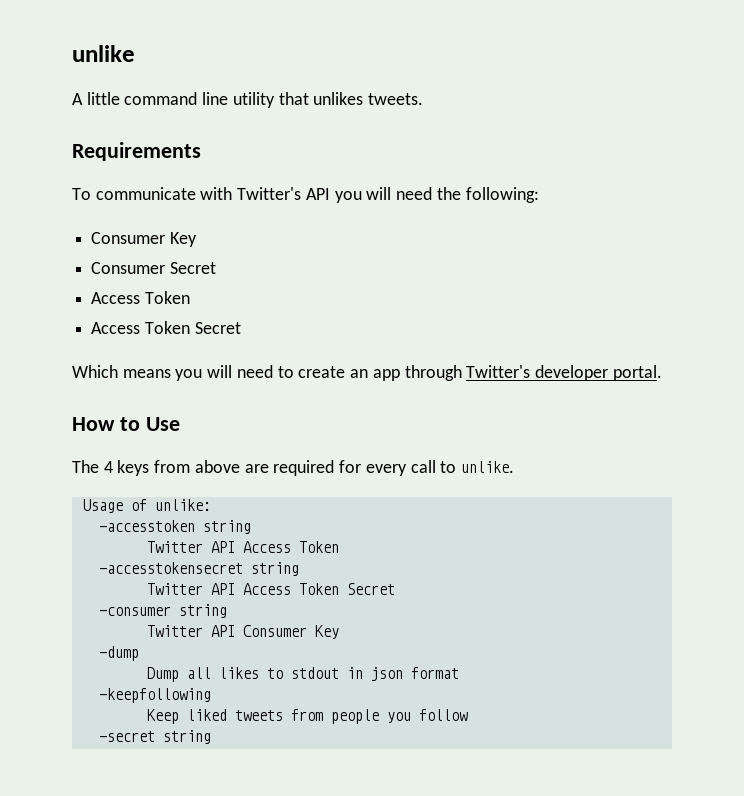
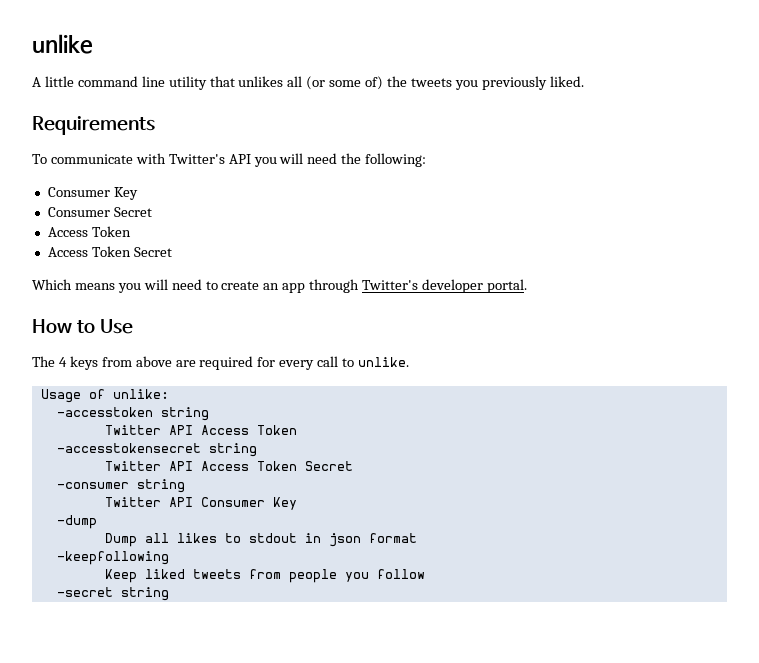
- A little command line utility that unlikes tweets.
+ A little command line utility that unlikes all (or some of) the tweets you previously liked.

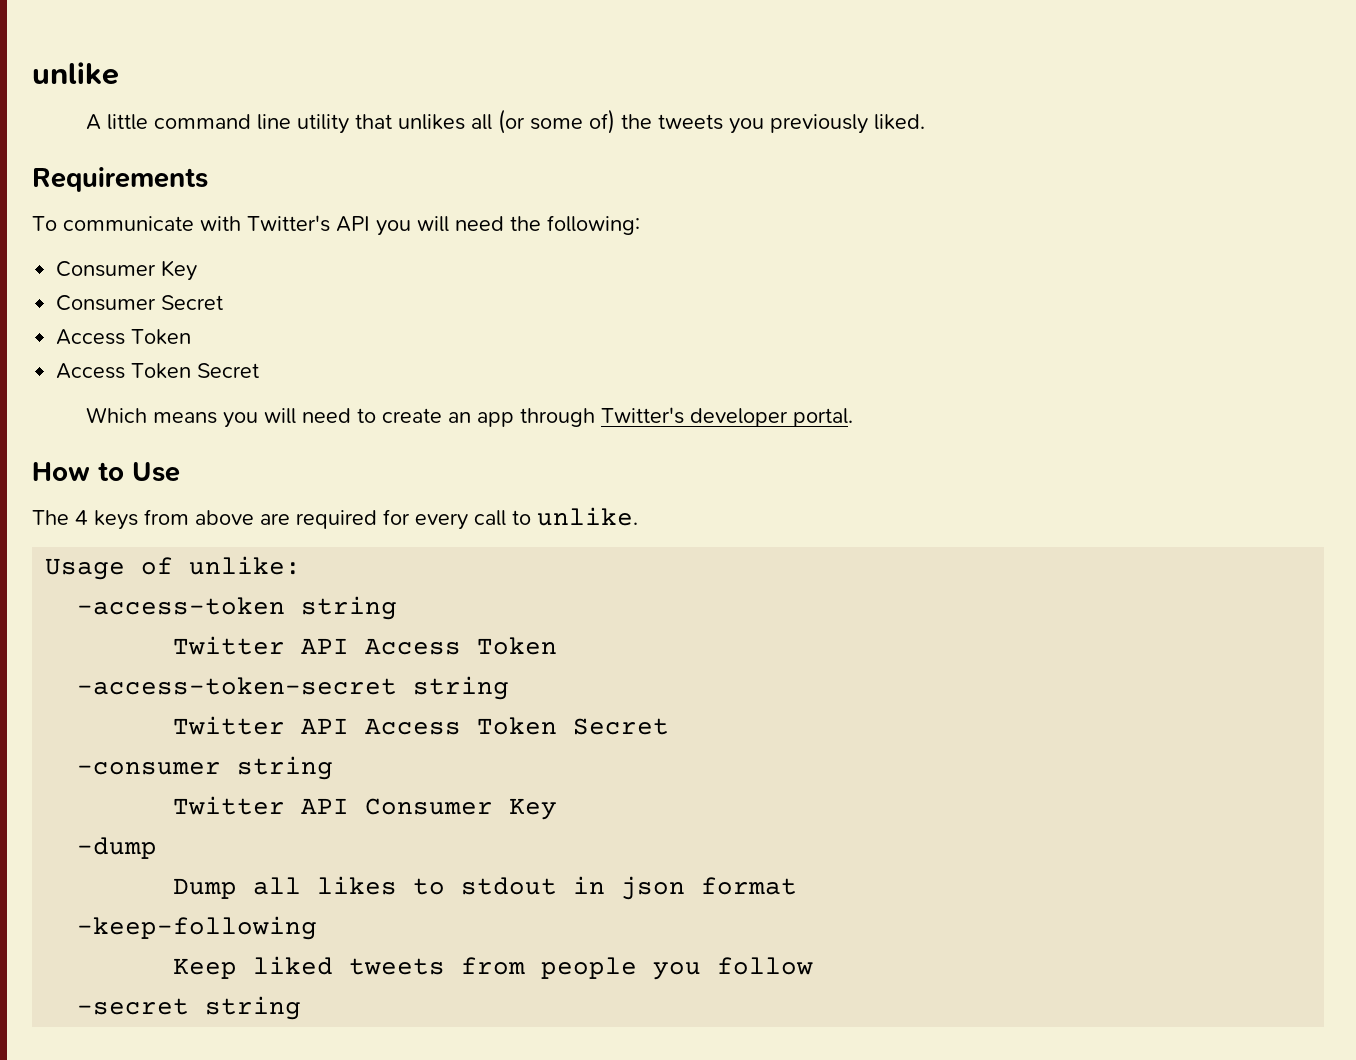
- -accesstoken string
+ -access-token string
- -accesstokensecret string
+ -access-token-secret string
- -keepfollowing
+ -keep-following

